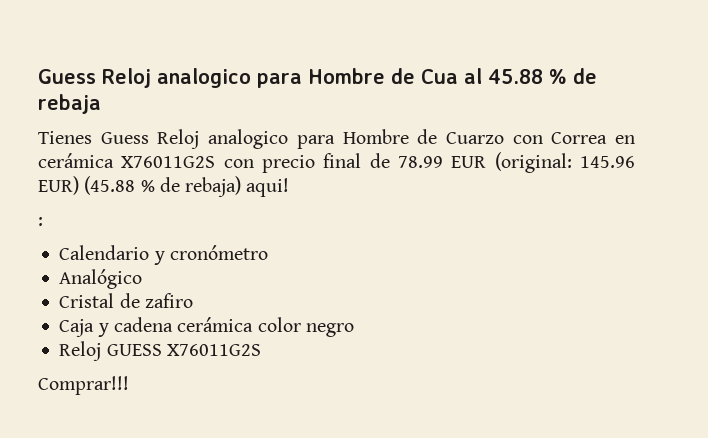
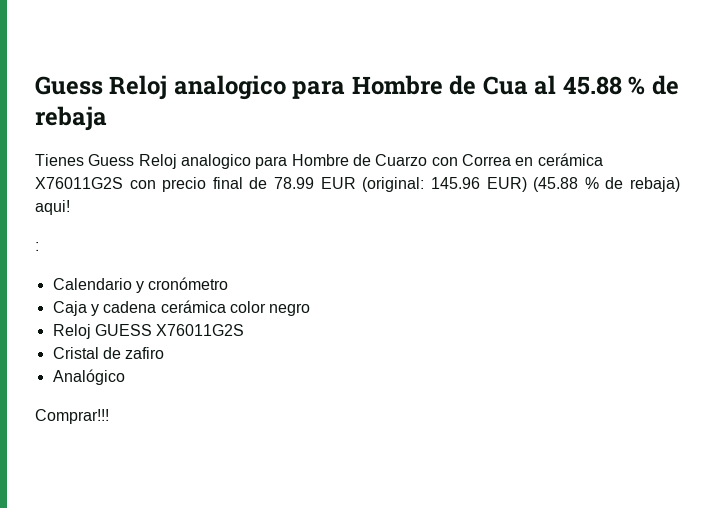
- Analógico
- Cristal de zafiro
+ Cristal de zafiro
+ Analógico

